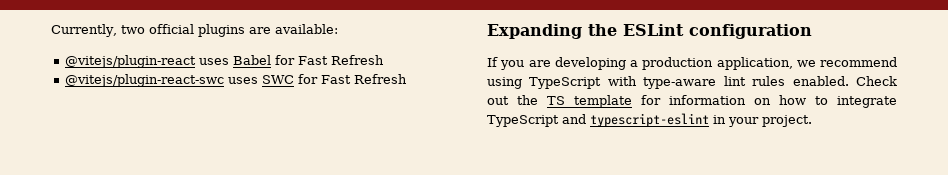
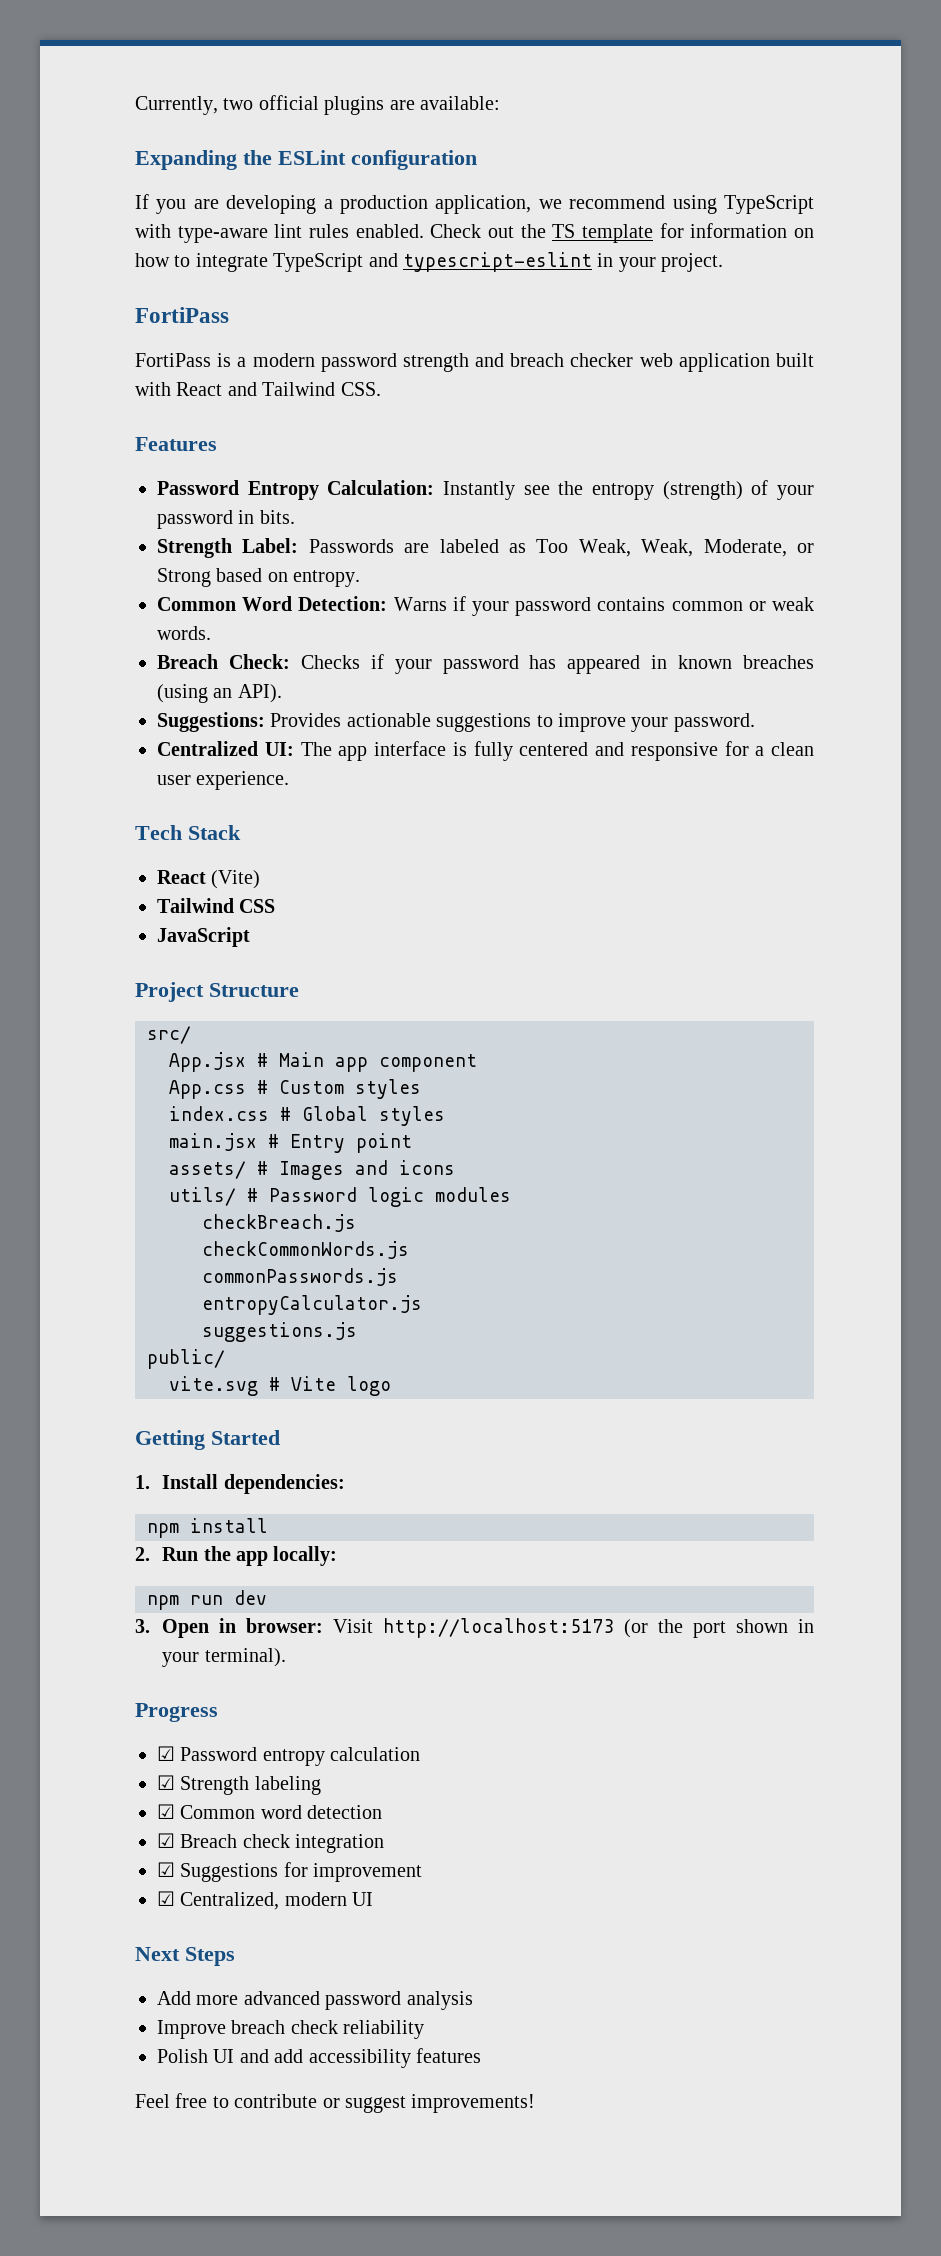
- @vitejs/plugin-react uses Babel for Fast Refresh
- @vitejs/plugin-react-swc uses SWC for Fast Refresh
  Check out the TS template for information on how to integrate TypeScript and typescript-eslint in your project.
+ FortiPass
+ FortiPass is a modern password strength and breach checker web application built with React and Tailwind CSS.
+ Features
+ Password Entropy Calculation: Instantly see the entropy (strength) of your password in bits.
+ Strength Label: Passwords are labeled as Too Weak, Weak, Moderate, or Strong based on entropy.
+ Common Word Detection: Warns if your password contains common or weak words.
+ Breach Check: Checks if your password has appeared in known breaches (using an API).
+ Suggestions: Provides actionable suggestions to improve your password.
+ Centralized UI: The app interface is fully centered and responsive for a clean user experience.
+ Tech Stack
+ React (Vite)
+ Tailwind CSS
+ JavaScript
+ Project Structure
+ src/
+ App.jsx # Main app component
+ App.css # Custom styles
+ index.css # Global styles
+ main.jsx # Entry point
+ assets/ # Images and icons
+ utils/ # Password logic modules
+ checkBreach.js
+ checkCommonWords.js
+ commonPasswords.js
+ entropyCalculator.js
+ suggestions.js
+ public/
+ vite.svg # Vite logo
+ Getting Started
+ 1. Install dependencies:
+ npm install
+ 2. Run the app locally:
+ npm run dev
+ 3. Open in browser: Visit http://localhost:5173 (or the port shown in your terminal).
+ Progress
+ ☑ Password entropy calculation
+ ☑ Strength labeling
+ ☑ Common word detection
+ ☑ Breach check integration
+ ☑ Suggestions for improvement
+ ☑ Centralized, modern UI
+ Next Steps
+ Add more advanced password analysis
+ Improve breach check reliability
+ Polish UI and add accessibility features
+ Feel free to contribute or suggest improvements!

